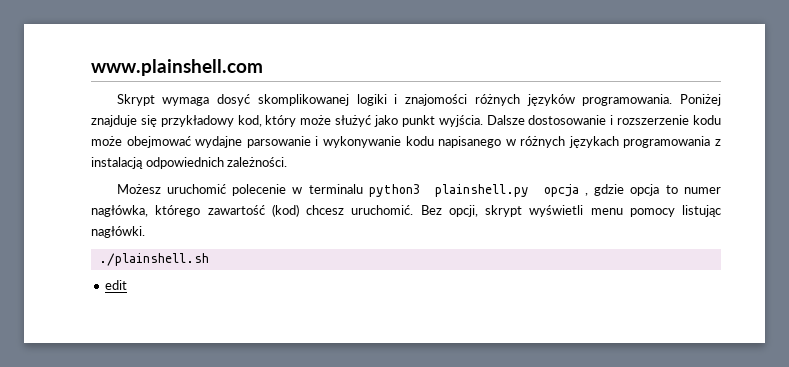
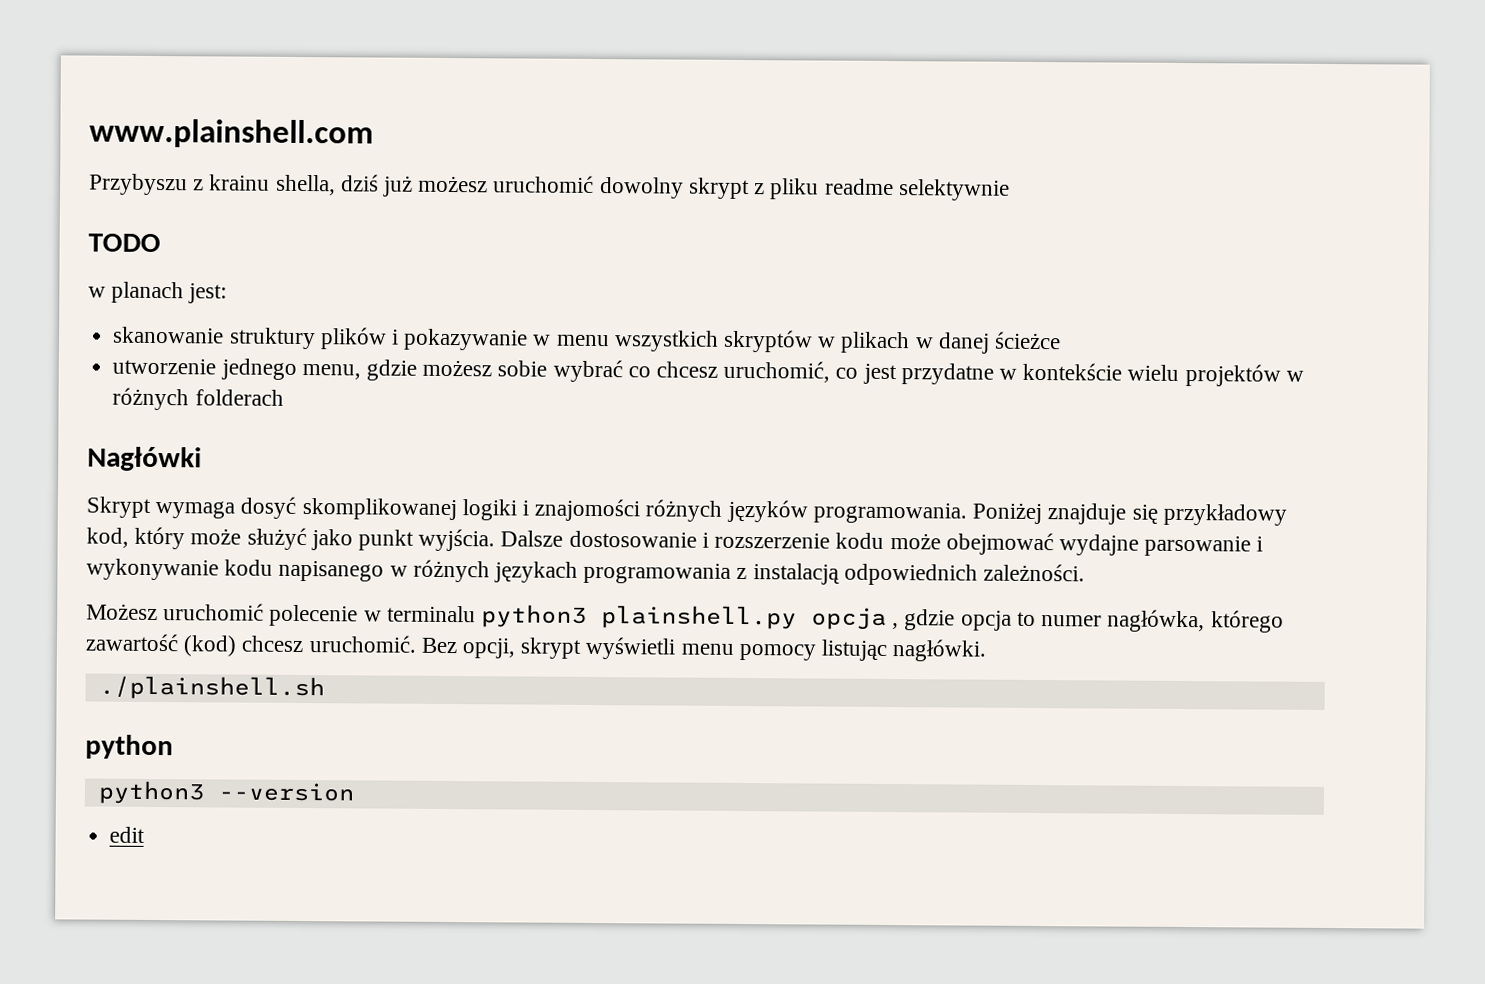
+ Przybyszu z krainu shella, dziś już możesz uruchomić dowolny skrypt z pliku readme selektywnie
+ TODO
+ w planach jest:
+ skanowanie struktury plików i pokazywanie w menu wszystkich skryptów w plikach w danej ścieżce
+ utworzenie jednego menu, gdzie możesz sobie wybrać co chcesz uruchomić, co jest przydatne w kontekście wielu projektów w różnych folderach
+ Nagłówki
+ python
+ python3 --version

